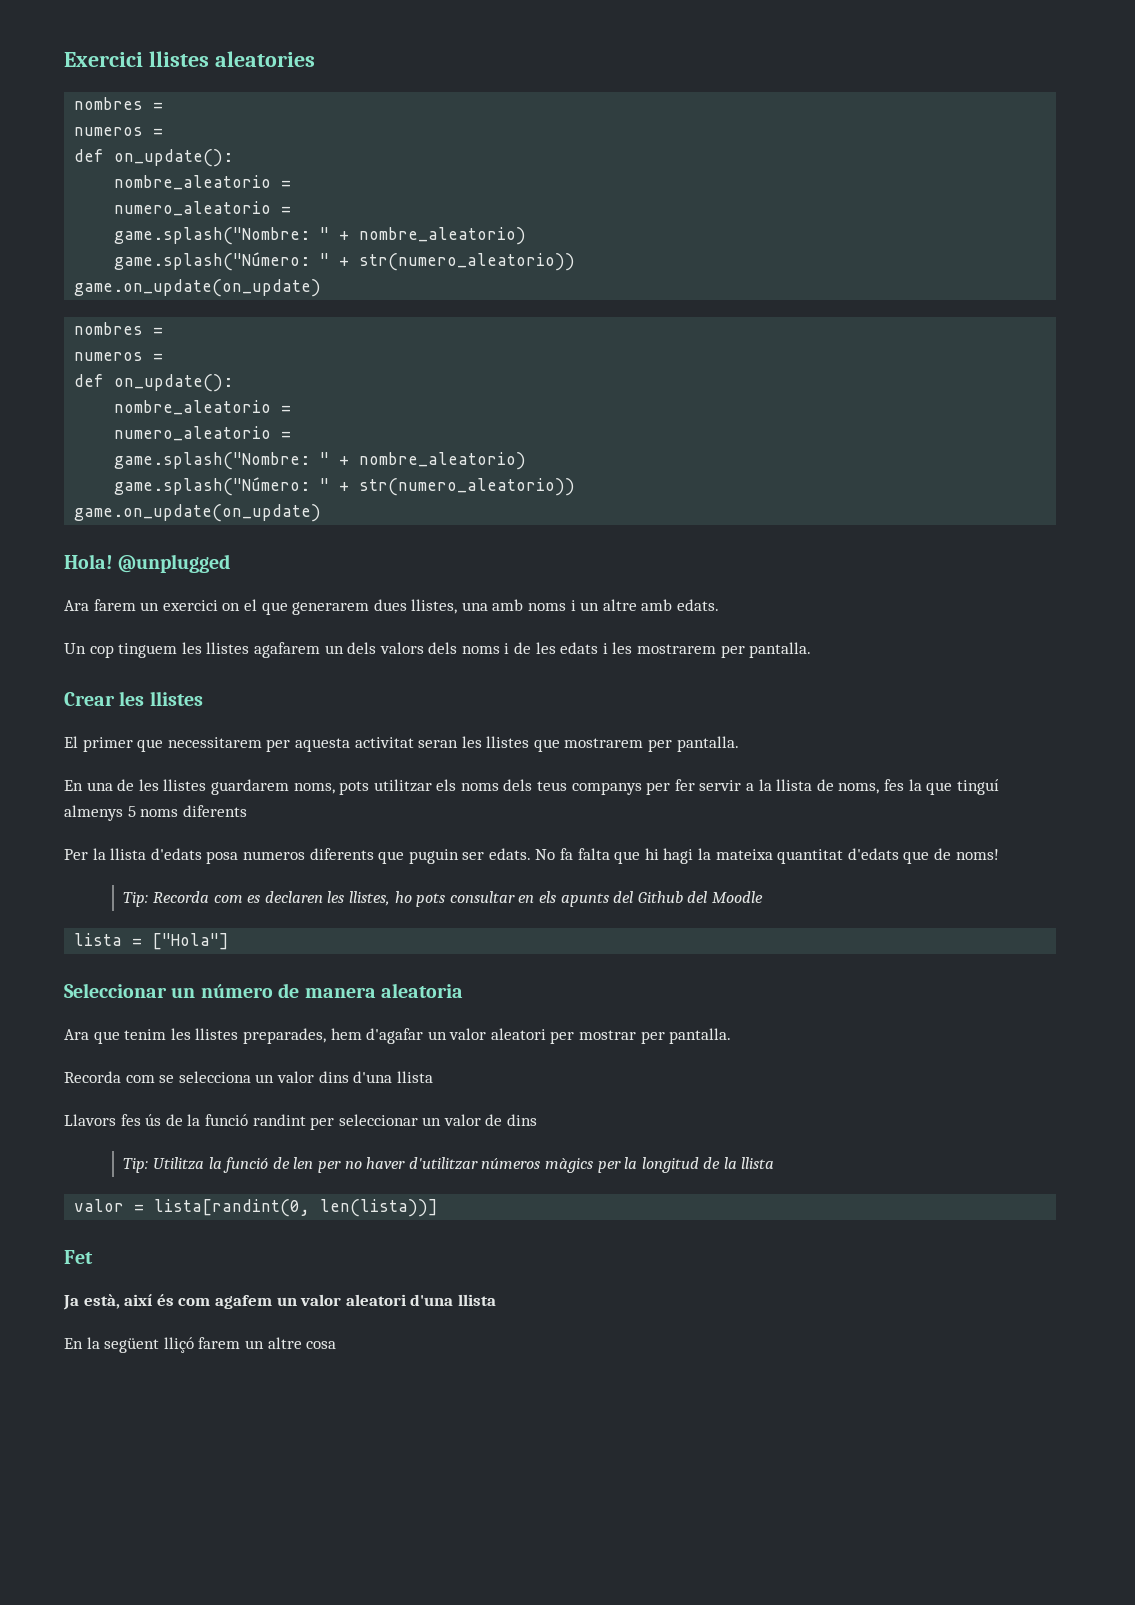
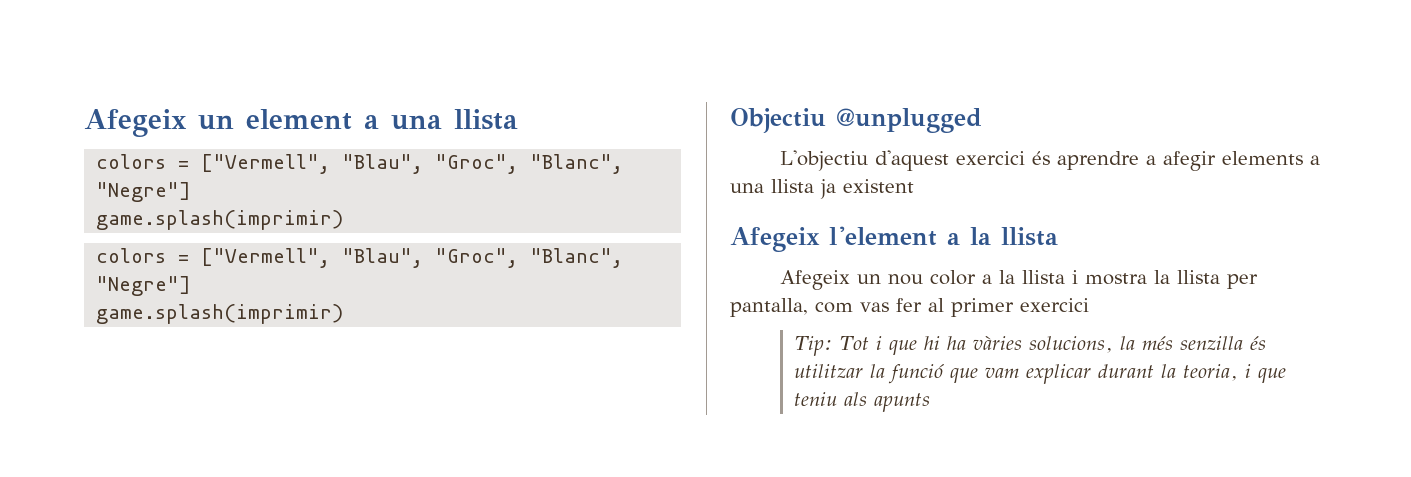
- Exercici llistes aleatories
- nombres =
- numeros =
- def on_update():
- nombre_aleatorio =
- numero_aleatorio =
- game.splash("Nombre: " + nombre_aleatorio)
- game.splash("Número: " + str(numero_aleatorio))
- game.on_update(on_update)
- nombres =
- numeros =
- def on_update():
- nombre_aleatorio =
- numero_aleatorio =
- game.splash("Nombre: " + nombre_aleatorio)
- game.splash("Número: " + str(numero_aleatorio))
- game.on_update(on_update)
- Hola! @unplugged
- Ara farem un exercici on el que generarem dues llistes, una amb noms i un altre amb edats.
- Un cop tinguem les llistes agafarem un dels valors dels noms i de les edats i les mostrarem per pantalla.
- Crear les llistes
- El primer que necessitarem per aquesta activitat seran les llistes que mostrarem per pantalla.
- En una de les llistes guardarem noms, pots utilitzar els noms dels teus companys per fer servir a la llista de noms, fes la que tinguí almenys 5 noms diferents
- Per la llista d'edats posa numeros diferents que puguin ser edats. No fa falta que hi hagi la mateixa quantitat d'edats que de noms!
- Tip: Recorda com es declaren les llistes, ho pots consultar en els apunts del Github del Moodle
- lista = ["Hola"]
- Seleccionar un número de manera aleatoria
- Ara que tenim les llistes preparades, hem d'agafar un valor aleatori per mostrar per pantalla.
- Recorda com se selecciona un valor dins d'una llista
- Llavors fes ús de la funció randint per seleccionar un valor de dins
- Tip: Utilitza la funció de len per no haver d'utilitzar números màgics per la longitud de la llista
- valor = lista[randint(0, len(lista))]
- Fet
- Ja està, així és com agafem un valor aleatori d'una llista
- En la següent lliçó farem un altre cosa
+ Afegeix un element a una llista
+ colors = ["Vermell", "Blau", "Groc", "Blanc", "Negre"]
+ game.splash(imprimir)
+ colors = ["Vermell", "Blau", "Groc", "Blanc", "Negre"]
+ game.splash(imprimir)
+ Objectiu @unplugged
+ L'objectiu d'aquest exercici és aprendre a afegir elements a una llista ja existent
+ Afegeix l'element a la llista
+ Afegeix un nou color a la llista i mostra la llista per pantalla, com vas fer al primer exercici
+ Tip: Tot i que hi ha vàries solucions, la més senzilla és utilitzar la funció que vam explicar durant la teoria, i que teniu als apunts

